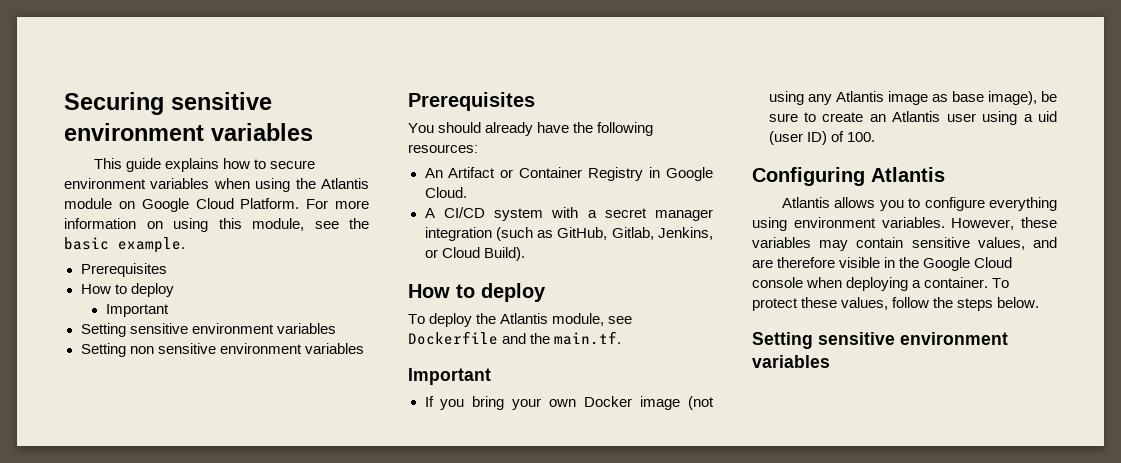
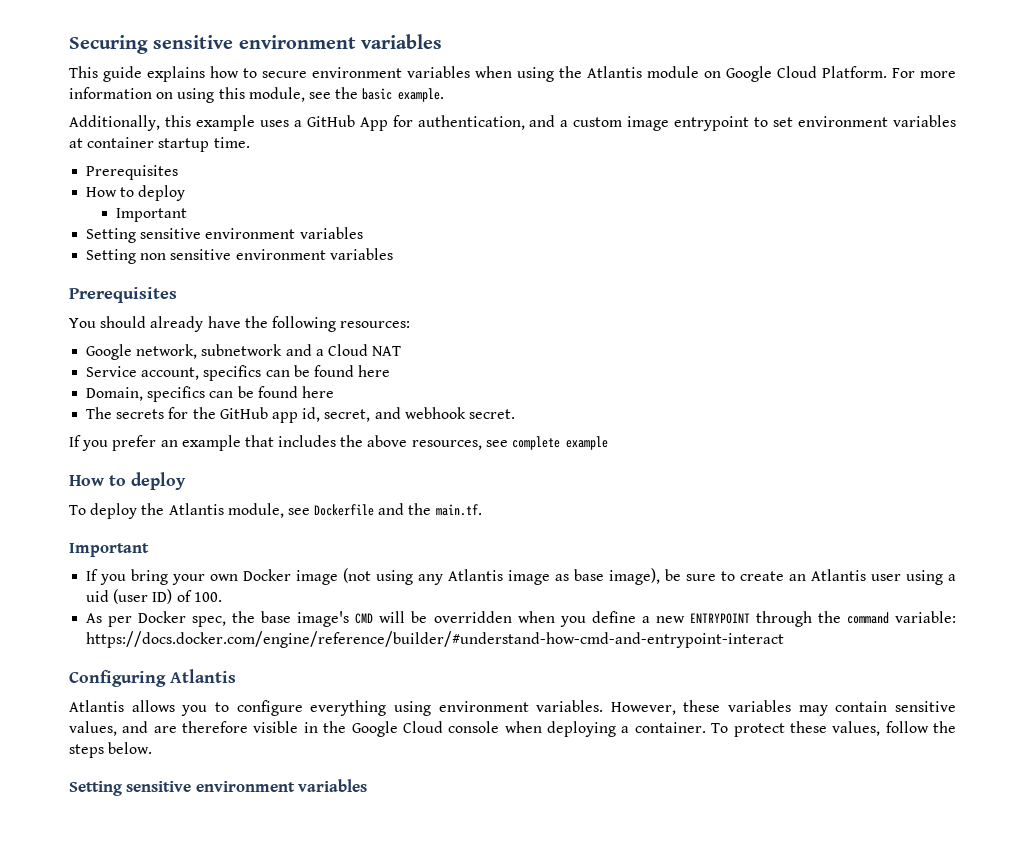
+ Additionally, this example uses a GitHub App for authentication, and a custom image entrypoint to set environment variables at container startup time.
- An Artifact or Container Registry in Google Cloud.
- A CI/CD system with a secret manager integration (such as GitHub, Gitlab, Jenkins, or Cloud Build).
+ Google network, subnetwork and a Cloud NAT
+ Service account, specifics can be found here
+ Domain, specifics can be found here
+ The secrets for the GitHub app id, secret, and webhook secret.
+ If you prefer an example that includes the above resources, see complete example
+ As per Docker spec, the base image's CMD will be overridden when you define a new ENTRYPOINT through the command variable: https://docs.docker.com/engine/reference/builder/#understand-how-cmd-and-entrypoint-interact

